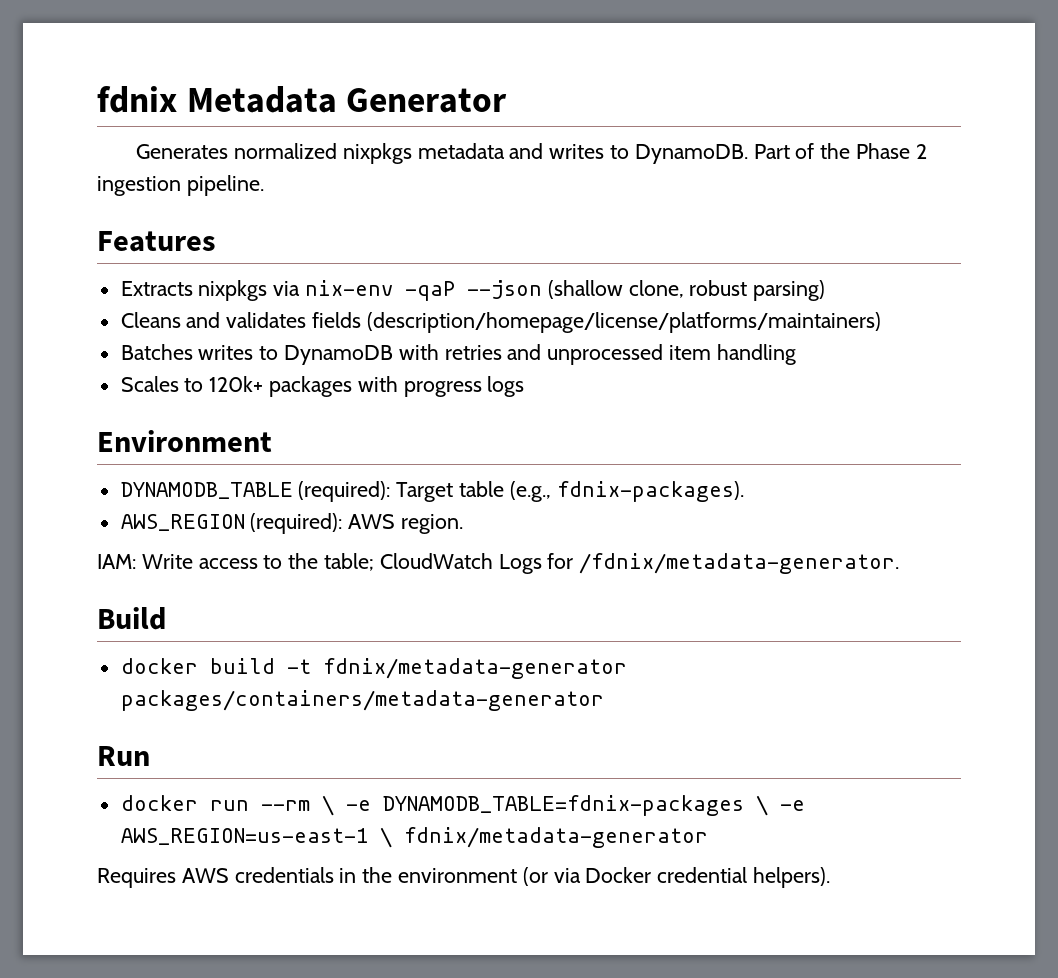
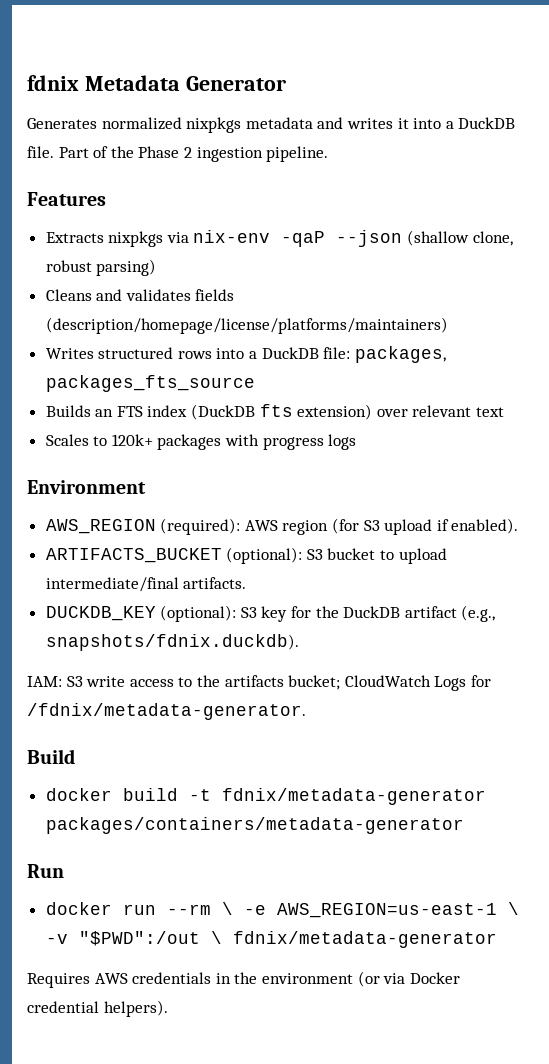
- Generates normalized nixpkgs metadata and writes to DynamoDB.
+ Generates normalized nixpkgs metadata and writes it into a DuckDB file.
- Batches writes to DynamoDB with retries and unprocessed item handling
+ Writes structured rows into a DuckDB file: packages, packages_fts_source
+ Builds an FTS index (DuckDB fts extension) over relevant text
- DYNAMODB_TABLE (required): Target table (e.g., fdnix-packages).
- AWS_REGION (required): AWS region.
+ AWS_REGION (required): AWS region (for S3 upload if enabled).
+ ARTIFACTS_BUCKET (optional): S3 bucket to upload intermediate/final artifacts.
+ DUCKDB_KEY (optional): S3 key for the DuckDB artifact (e.g., snapshots/fdnix.duckdb).
- IAM: Write access to the table; CloudWatch Logs for /fdnix/metadata-generator.
+ IAM: S3 write access to the artifacts bucket; CloudWatch Logs for /fdnix/metadata-generator.
- docker run --rm \ -e DYNAMODB_TABLE=fdnix-packages \ -e AWS_REGION=us-east-1 \ fdnix/metadata-generator
+ docker run --rm \ -e AWS_REGION=us-east-1 \ -v "$PWD":/out \ fdnix/metadata-generator

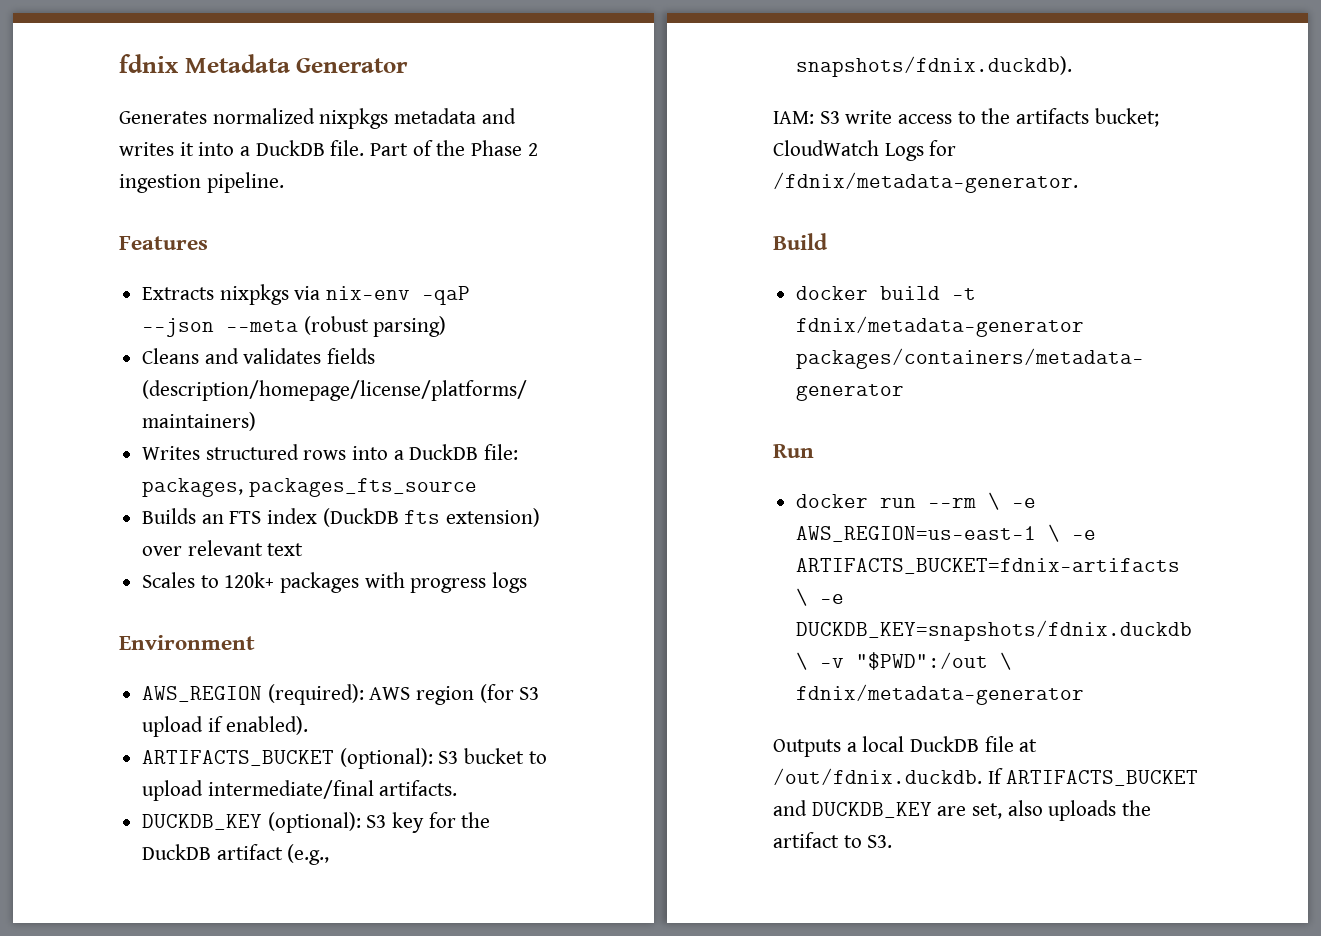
- Extracts nixpkgs via nix-env -qaP --json (shallow clone, robust parsing)
+ Extracts nixpkgs via nix-env -qaP --json --meta (robust parsing)
- docker run --rm \ -e AWS_REGION=us-east-1 \ -v "$PWD":/out \ fdnix/metadata-generator
- Requires AWS credentials in the environment (or via Docker credential helpers).
+ docker run --rm \ -e AWS_REGION=us-east-1 \ -e ARTIFACTS_BUCKET=fdnix-artifacts \ -e DUCKDB_KEY=snapshots/fdnix.duckdb \ -v "$PWD":/out \ fdnix/metadata-generator
+ Outputs a local DuckDB file at /out/fdnix.duckdb. If ARTIFACTS_BUCKET and DUCKDB_KEY are set, also uploads the artifact to S3.

